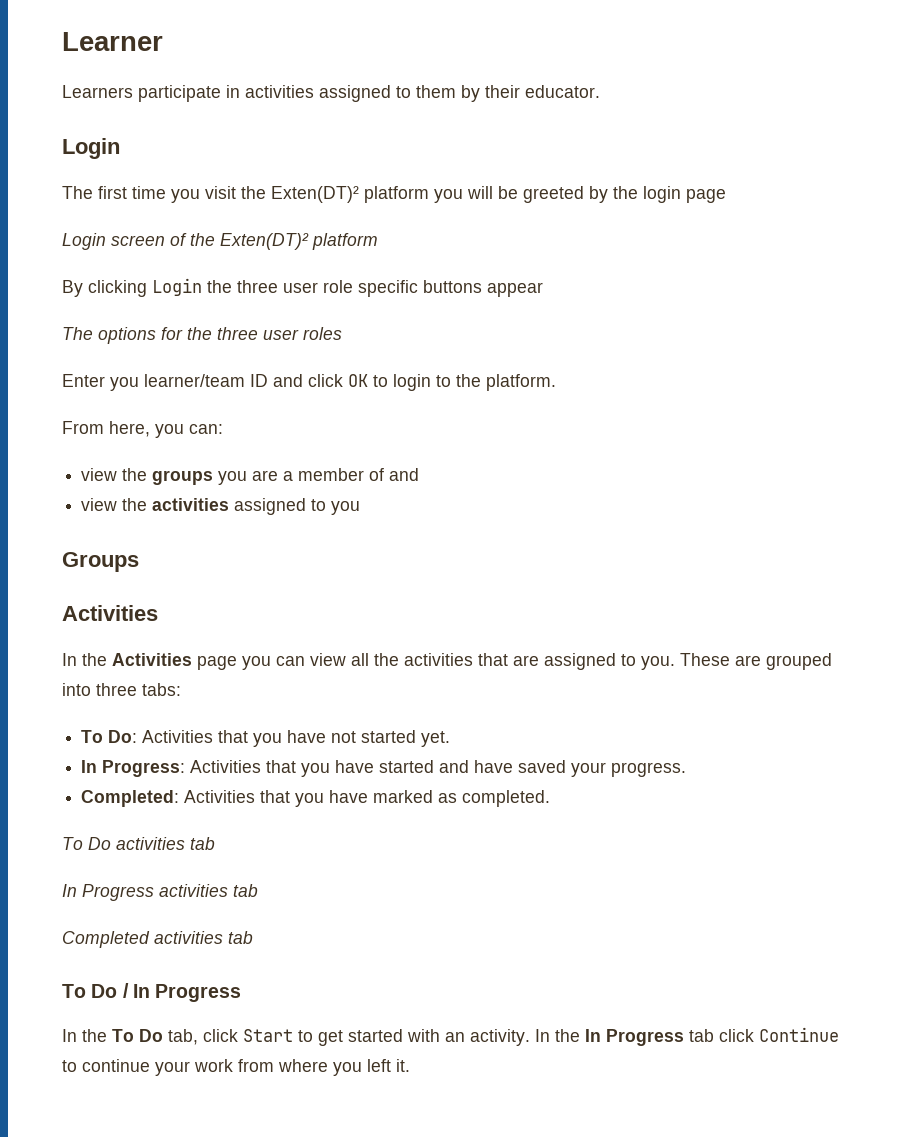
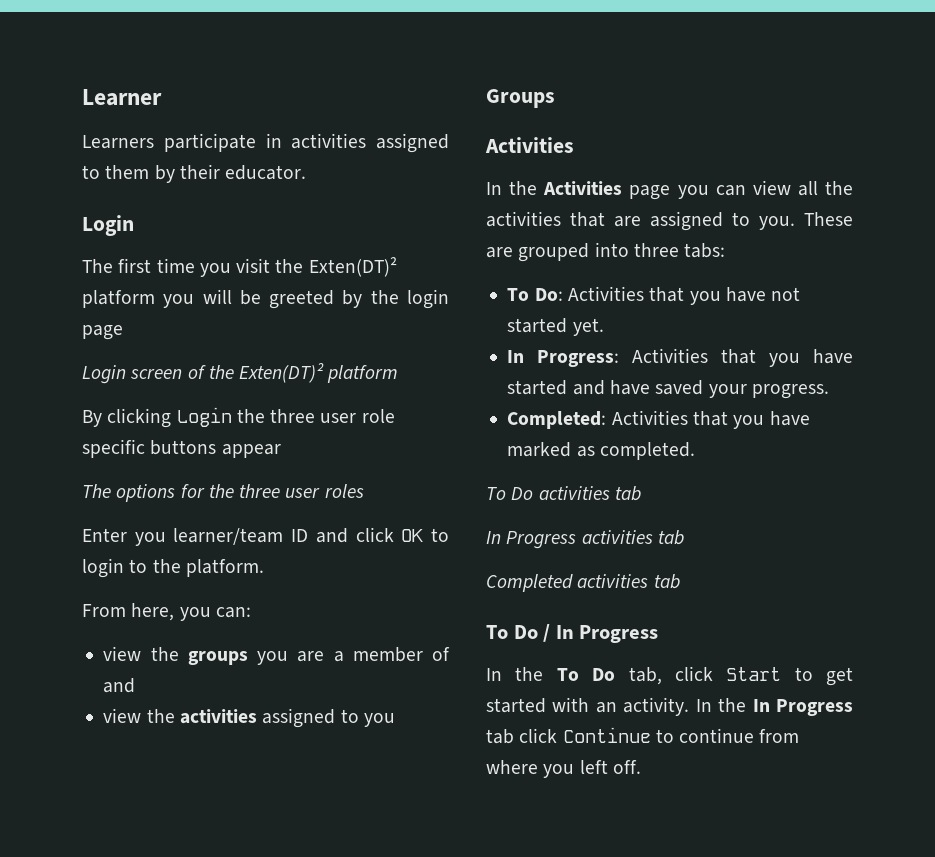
- In the In Progress tab click Continue to continue your work from where you left it.
+ In the In Progress tab click Continue to continue from where you left off.

